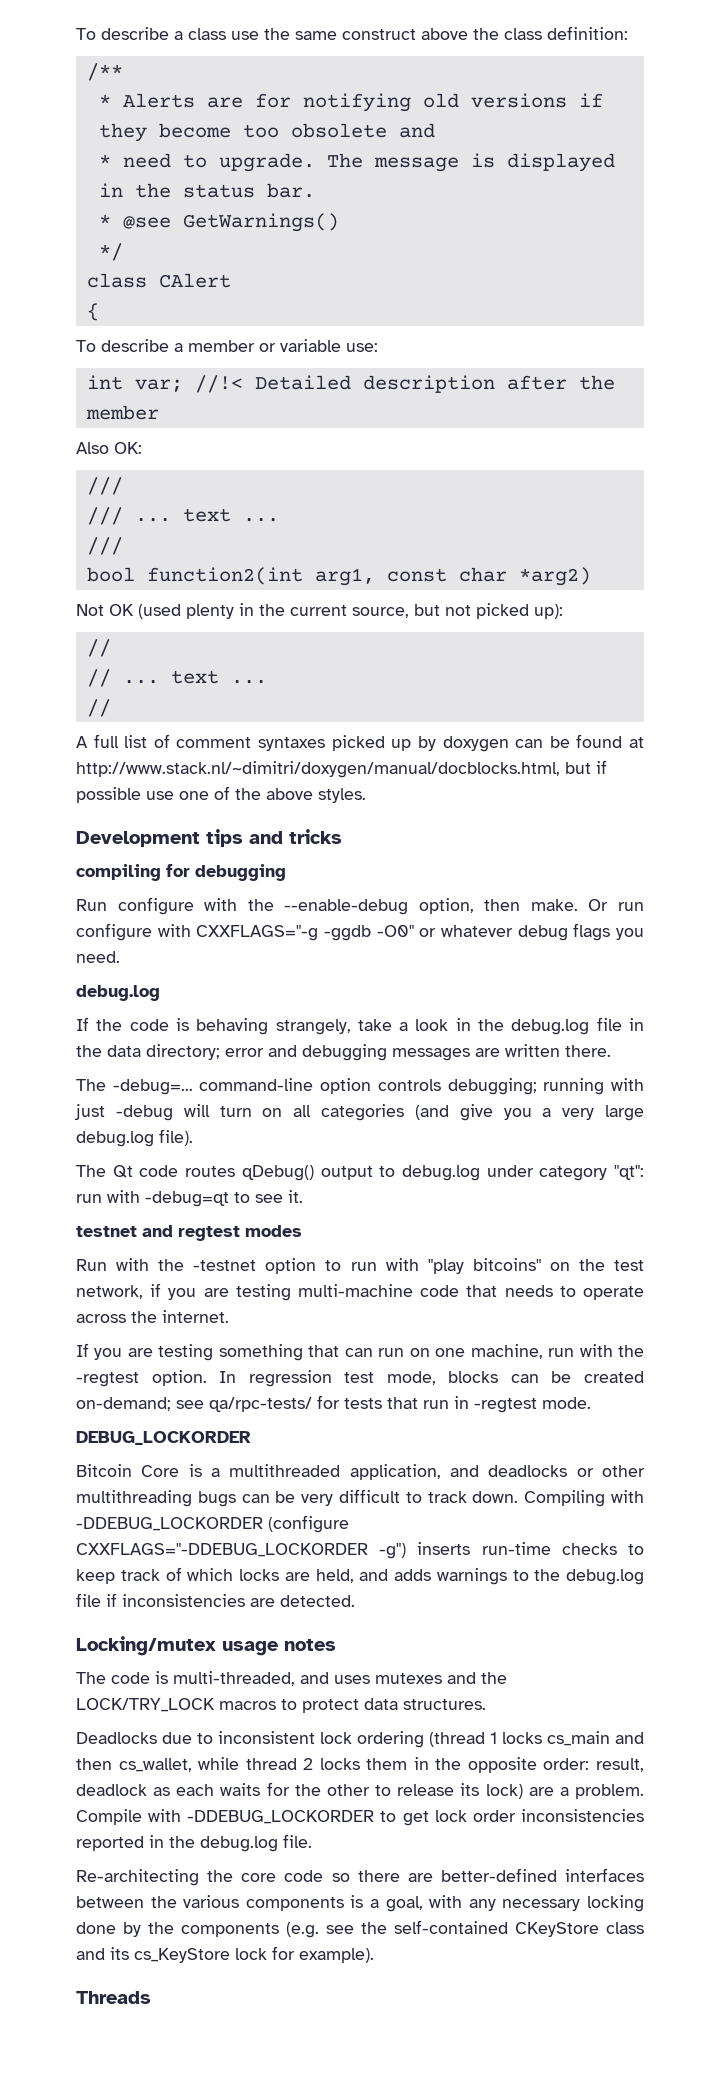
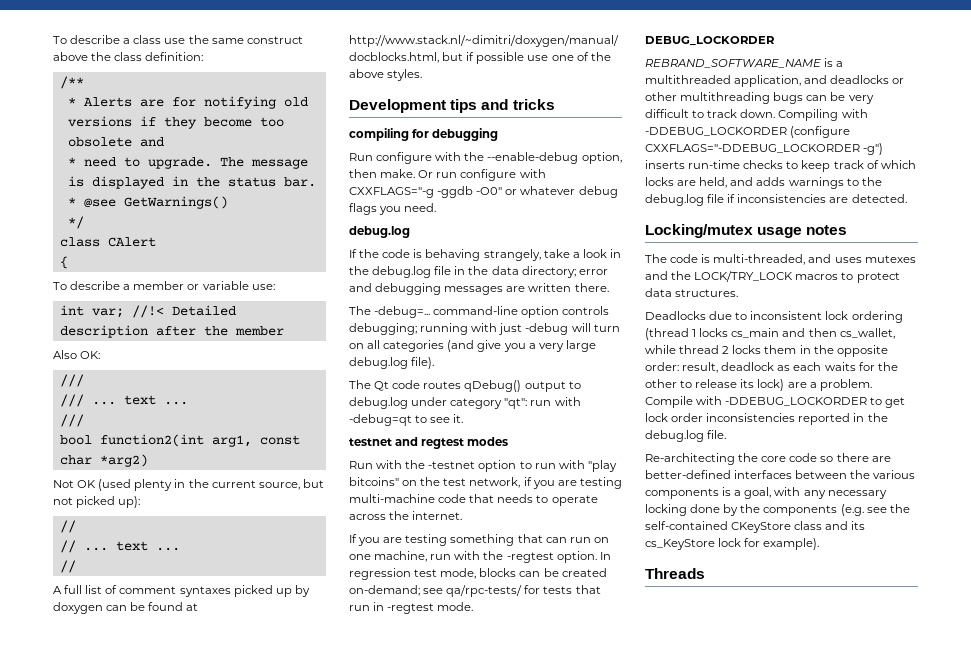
- Bitcoin Core is a multithreaded application, and deadlocks or other multithreading bugs can be very difficult to track down.
+ REBRAND_SOFTWARE_NAME is a multithreaded application, and deadlocks or other multithreading bugs can be very difficult to track down.

